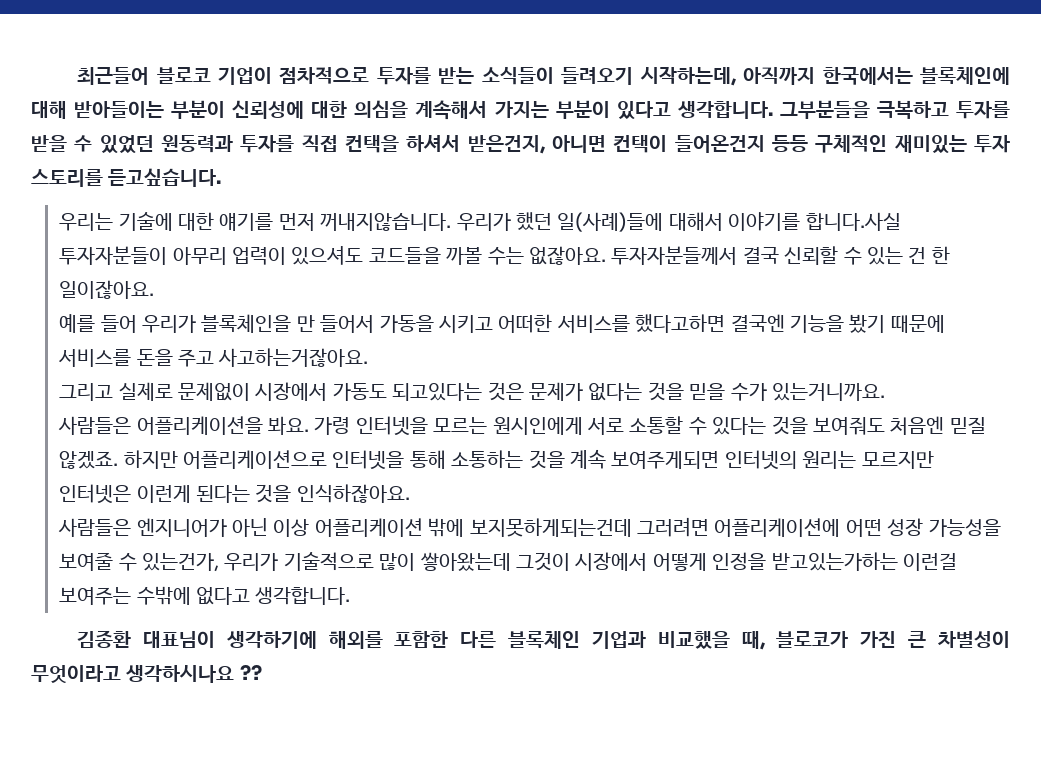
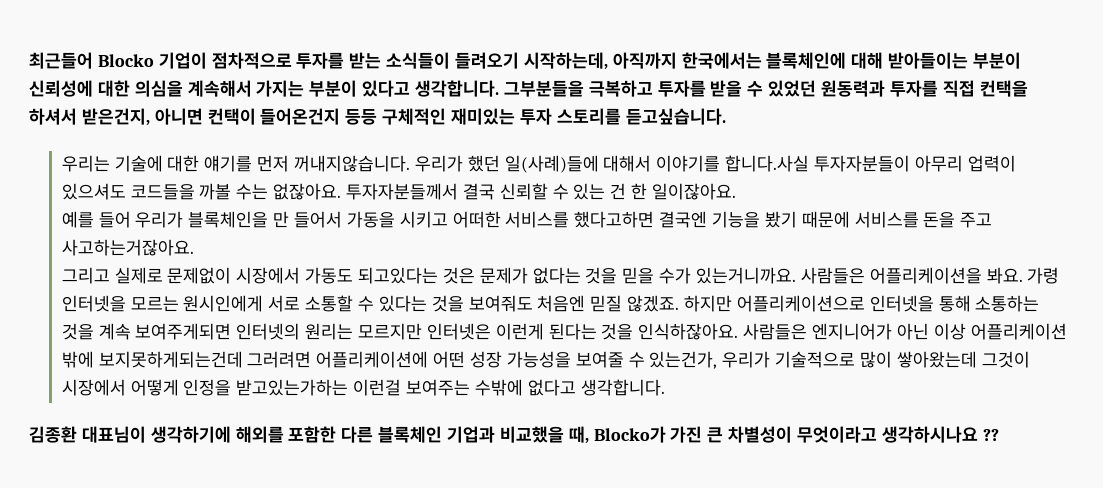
- 최근들어 블로코 기업이 점차적으로 투자를 받는 소식들이 들려오기 시작하는데, 아직까지 한국에서는 블록체인에 대해 받아들이는 부분이 신뢰성에 대한 의심을 계속해서 가지는 부분이 있다고 생각합니다.
+ 최근들어 Blocko 기업이 점차적으로 투자를 받는 소식들이 들려오기 시작하는데, 아직까지 한국에서는 블록체인에 대해 받아들이는 부분이 신뢰성에 대한 의심을 계속해서 가지는 부분이 있다고 생각합니다.
- 그리고 실제로 문제없이 시장에서 가동도 되고있다는 것은 문제가 없다는 것을 믿을 수가 있는거니까요.
- 사람들은 어플리케이션을 봐요.
+ 그리고 실제로 문제없이 시장에서 가동도 되고있다는 것은 문제가 없다는 것을 믿을 수가 있는거니까요. 사람들은 어플리케이션을 봐요.
- 하지만 어플리케이션으로 인터넷을 통해 소통하는 것을 계속 보여주게되면 인터넷의 원리는 모르지만 인터넷은 이런게 된다는 것을 인식하잖아요.
- 사람들은 엔지니어가 아닌 이상 어플리케이션 밖에 보지못하게되는건데 그러려면 어플리케이션에 어떤 성장 가능성을 보여줄 수 있는건가, 우리가 기술적으로 많이 쌓아왔는데 그것이 시장에서 어떻게 인정을 받고있는가하는 이런걸 보여주는 수밖에 없다고 생각합니다.
+ 하지만 어플리케이션으로 인터넷을 통해 소통하는 것을 계속 보여주게되면 인터넷의 원리는 모르지만 인터넷은 이런게 된다는 것을 인식하잖아요. 사람들은 엔지니어가 아닌 이상 어플리케이션 밖에 보지못하게되는건데 그러려면 어플리케이션에 어떤 성장 가능성을 보여줄 수 있는건가, 우리가 기술적으로 많이 쌓아왔는데 그것이 시장에서 어떻게 인정을 받고있는가하는 이런걸 보여주는 수밖에 없다고 생각합니다.
- 김종환 대표님이 생각하기에 해외를 포함한 다른 블록체인 기업과 비교했을 때, 블로코가 가진 큰 차별성이 무엇이라고 생각하시나요 ??
+ 김종환 대표님이 생각하기에 해외를 포함한 다른 블록체인 기업과 비교했을 때, Blocko가 가진 큰 차별성이 무엇이라고 생각하시나요 ??

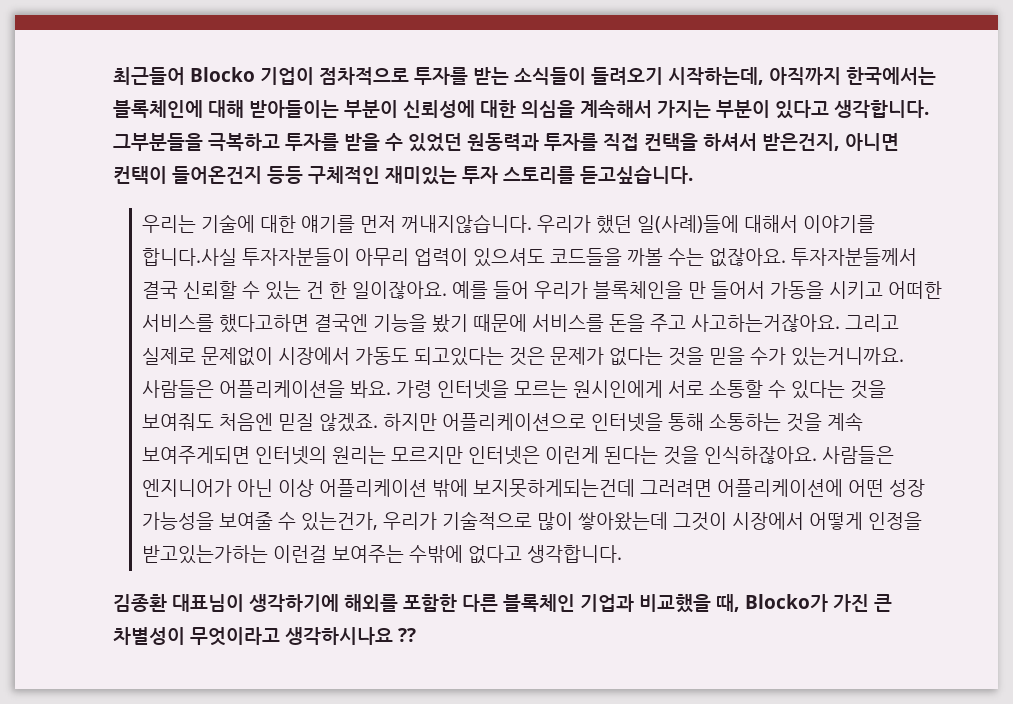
- 투자자분들께서 결국 신뢰할 수 있는 건 한 일이잖아요.
- 예를 들어 우리가 블록체인을 만 들어서 가동을 시키고 어떠한 서비스를 했다고하면 결국엔 기능을 봤기 때문에 서비스를 돈을 주고 사고하는거잖아요.
- 그리고 실제로 문제없이 시장에서 가동도 되고있다는 것은 문제가 없다는 것을 믿을 수가 있는거니까요.
+ 투자자분들께서 결국 신뢰할 수 있는 건 한 일이잖아요. 예를 들어 우리가 블록체인을 만 들어서 가동을 시키고 어떠한 서비스를 했다고하면 결국엔 기능을 봤기 때문에 서비스를 돈을 주고 사고하는거잖아요. 그리고 실제로 문제없이 시장에서 가동도 되고있다는 것은 문제가 없다는 것을 믿을 수가 있는거니까요.

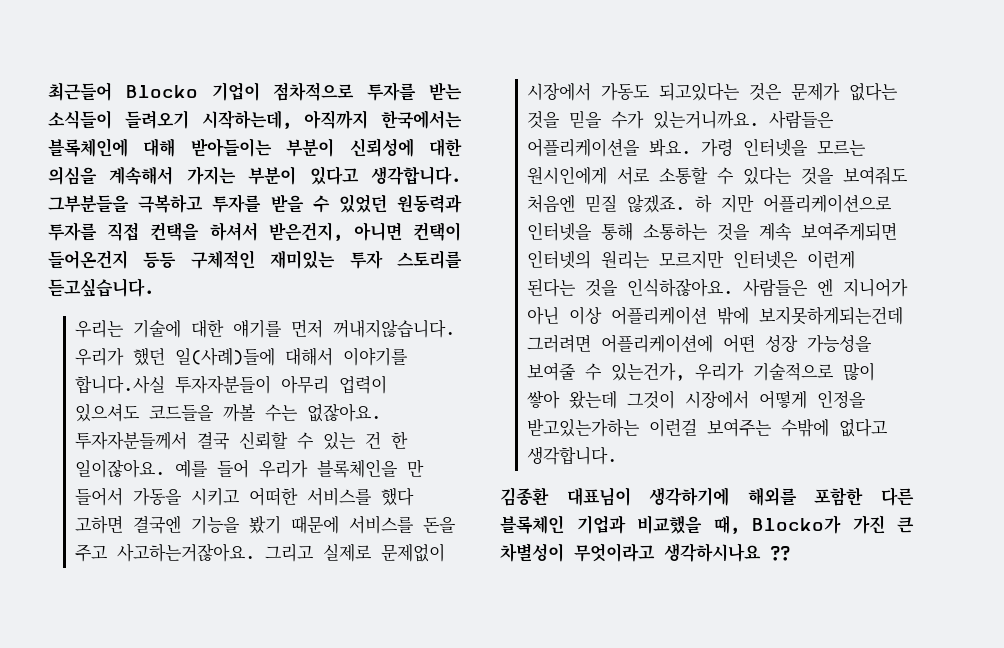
- 예를 들어 우리가 블록체인을 만 들어서 가동을 시키고 어떠한 서비스를 했다고하면 결국엔 기능을 봤기 때문에 서비스를 돈을 주고 사고하는거잖아요.
+ 예를 들어 우리가 블록체인을 만 들어서 가동을 시키고 어떠한 서비스를 했다 고하면 결국엔 기능을 봤기 때문에 서비스를 돈을 주고 사고하는거잖아요.
- 하지만 어플리케이션으로 인터넷을 통해 소통하는 것을 계속 보여주게되면 인터넷의 원리는 모르지만 인터넷은 이런게 된다는 것을 인식하잖아요.
+ 하 지만 어플리케이션으로 인터넷을 통해 소통하는 것을 계속 보여주게되면 인터넷의 원리는 모르지만 인터넷은 이런게 된다는 것을 인식하잖아요.
- 사람들은 엔지니어가 아닌 이상 어플리케이션 밖에 보지못하게되는건데 그러려면 어플리케이션에 어떤 성장 가능성을 보여줄 수 있는건가, 우리가 기술적으로 많이 쌓아왔는데 그것이 시장에서 어떻게 인정을 받고있는가하는 이런걸 보여주는 수밖에 없다고 생각합니다.
+ 사람들은 엔 지니어가 아닌 이상 어플리케이션 밖에 보지못하게되는건데 그러려면 어플리케이션에 어떤 성장 가능성을 보여줄 수 있는건가, 우리가 기술적으로 많이 쌓아 왔는데 그것이 시장에서 어떻게 인정을 받고있는가하는 이런걸 보여주는 수밖에 없다고 생각합니다.

